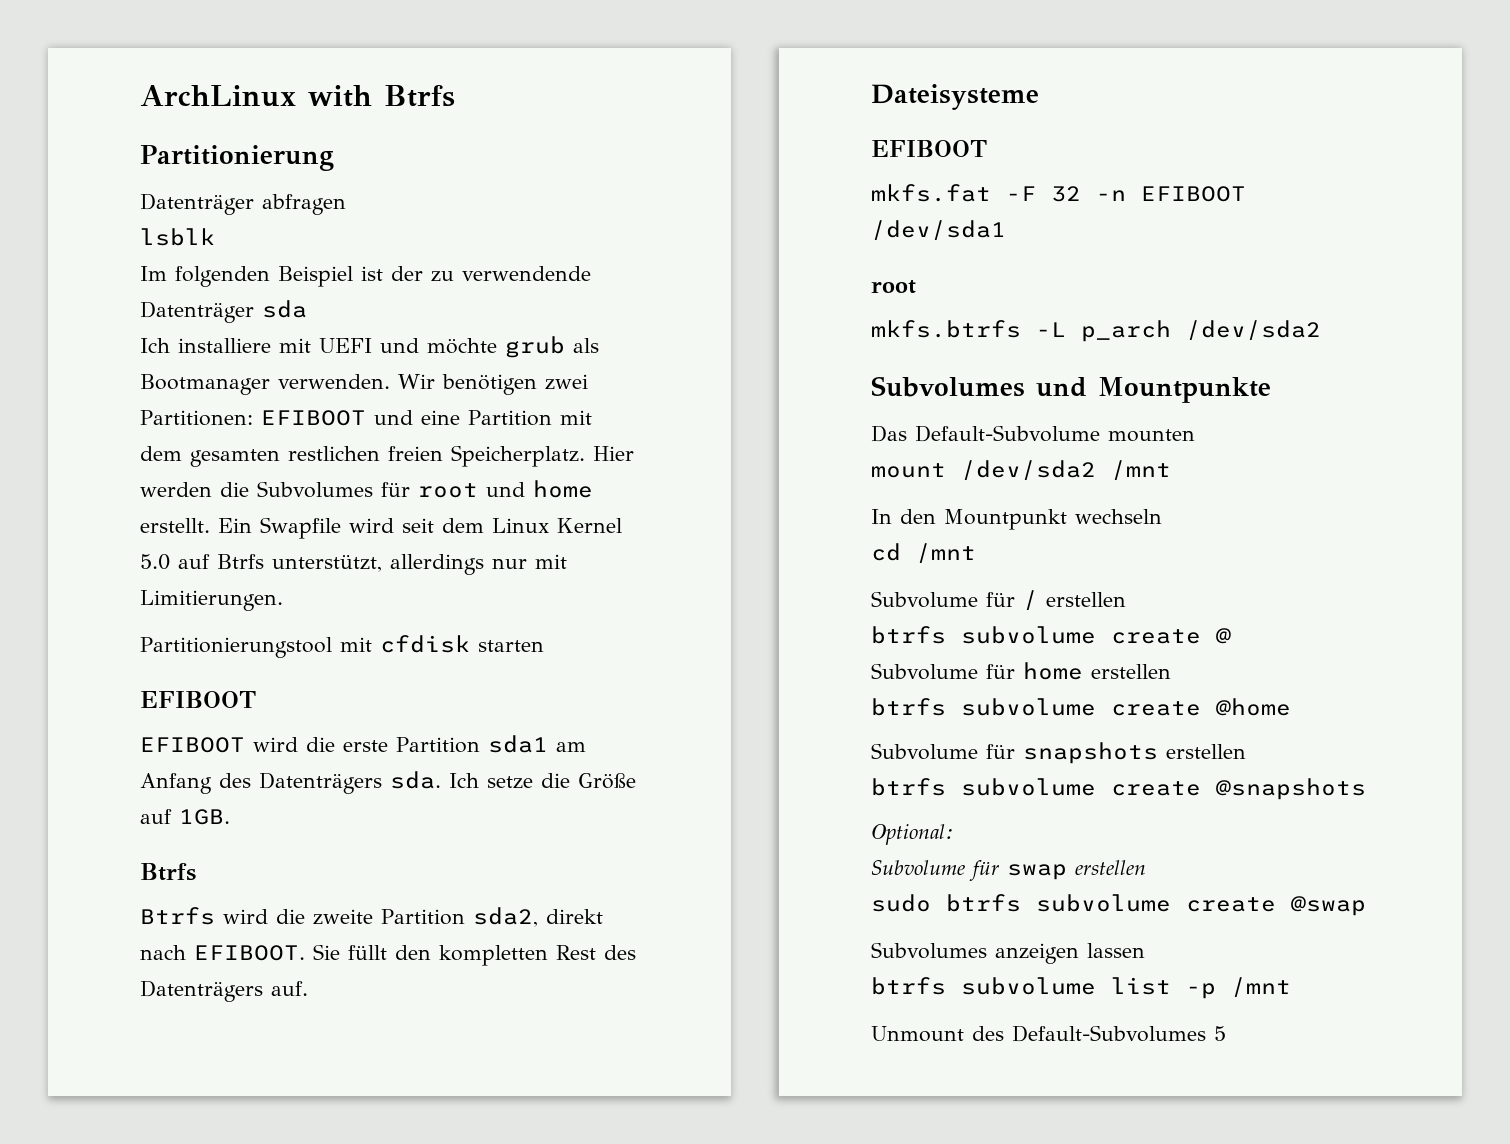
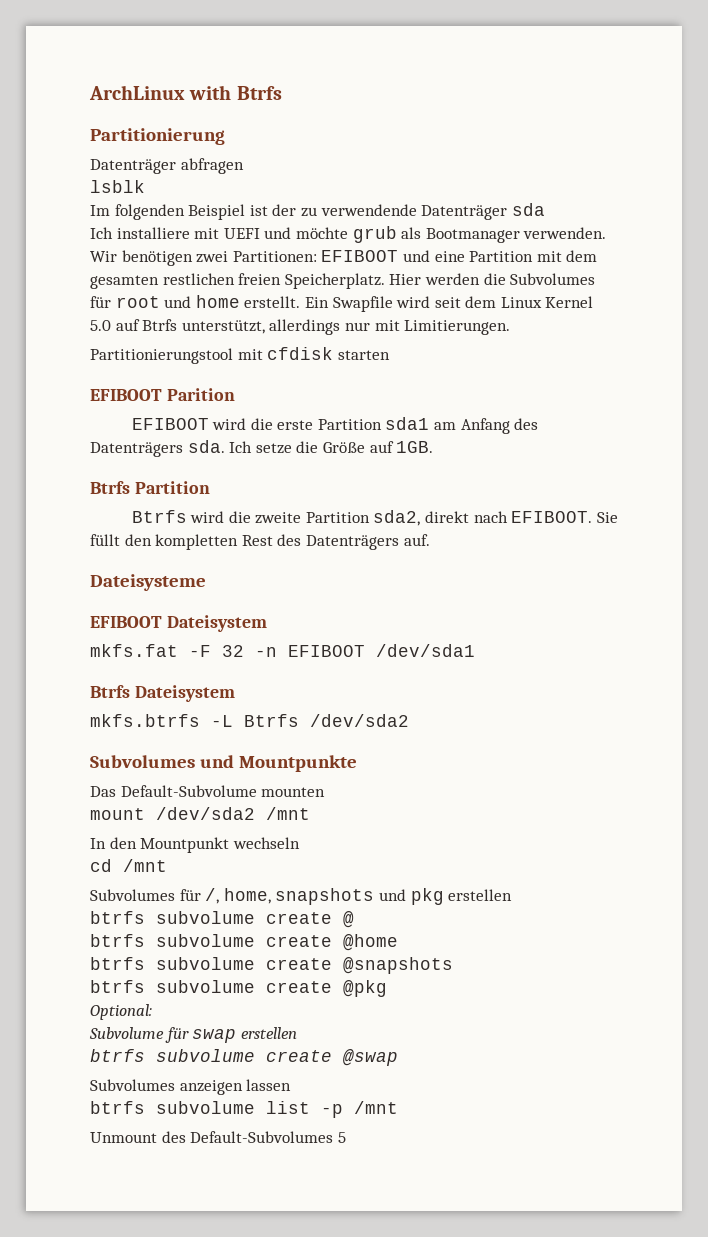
  Partitionierungstool mit cfdisk starten
- EFIBOOT
+ EFIBOOT Parition
  Ich setze die Größe auf 1GB.
- Btrfs
+ Btrfs Partition
  Dateisysteme
- EFIBOOT
+ EFIBOOT Dateisystem
  mkfs.fat -F 32 -n EFIBOOT /dev/sda1
- root
+ Btrfs Dateisystem
- mkfs.btrfs -L p_arch /dev/sda2
+ mkfs.btrfs -L Btrfs /dev/sda2
- Subvolume für / erstellen
+ Subvolumes für /, home, snapshots und pkg erstellen
- Subvolume für home erstellen
- Subvolume für snapshots erstellen
  btrfs subvolume create @snapshots
+ btrfs subvolume create @pkg
- sudo btrfs subvolume create @swap
+ btrfs subvolume create @swap

